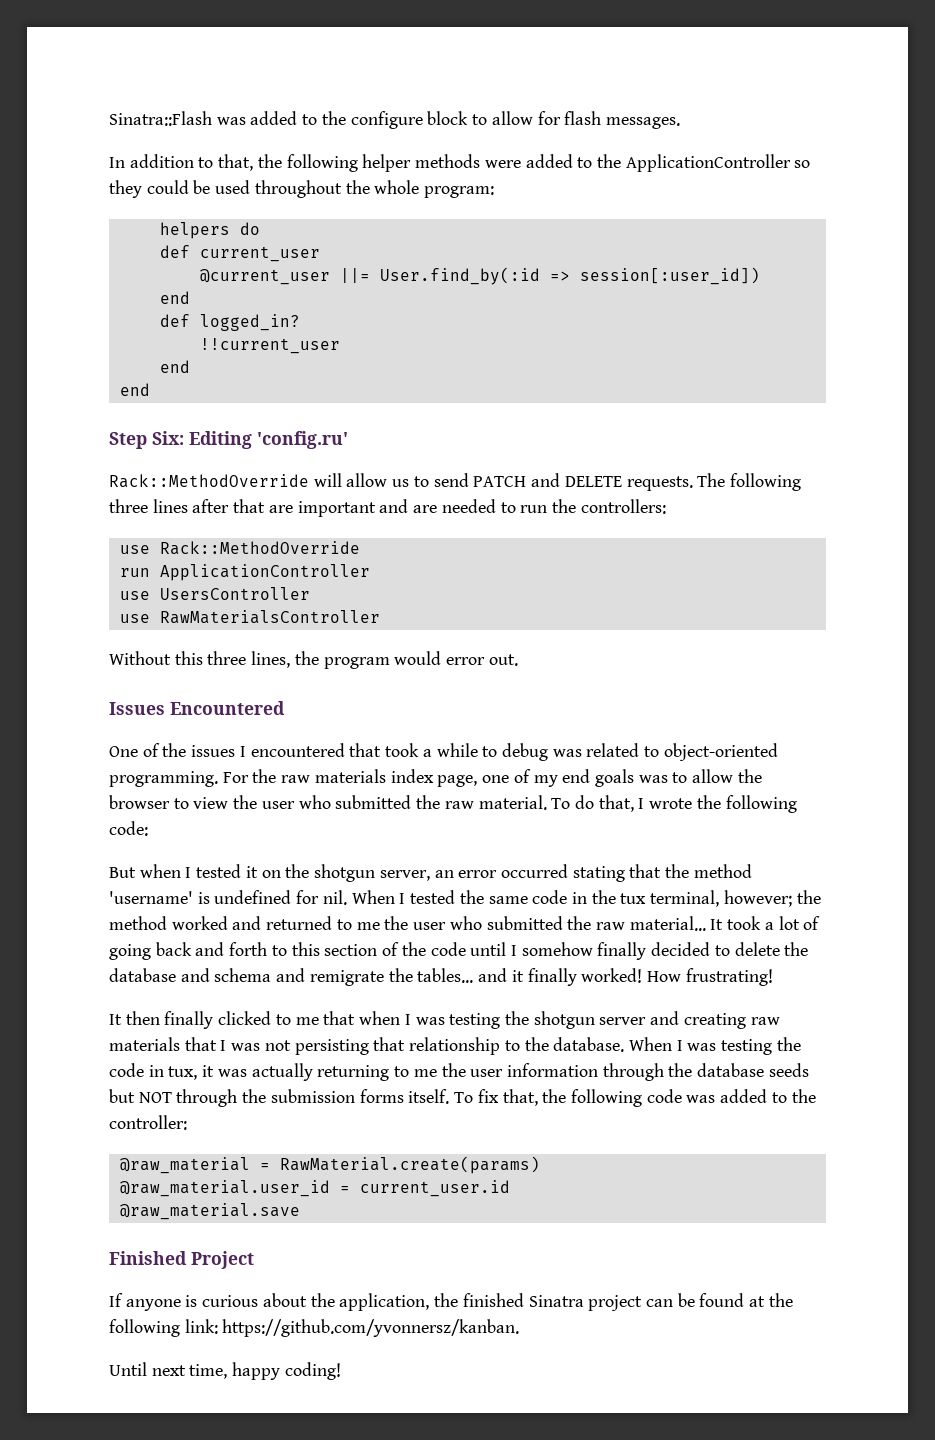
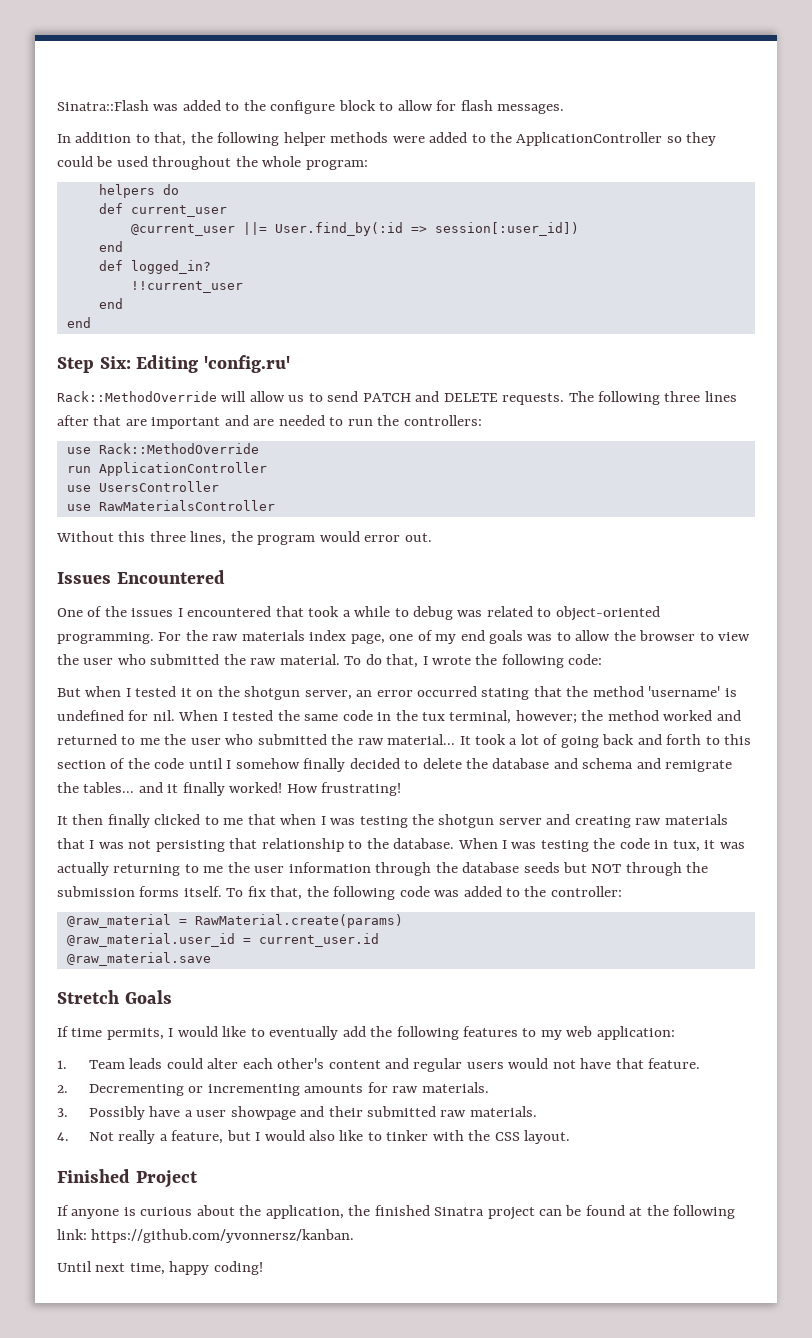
+ Stretch Goals
+ If time permits, I would like to eventually add the following features to my web application:
+ 1. Team leads could alter each other's content and regular users would not have that feature.
+ 2. Decrementing or incrementing amounts for raw materials.
+ 3. Possibly have a user showpage and their submitted raw materials.
+ 4. Not really a feature, but I would also like to tinker with the CSS layout.

